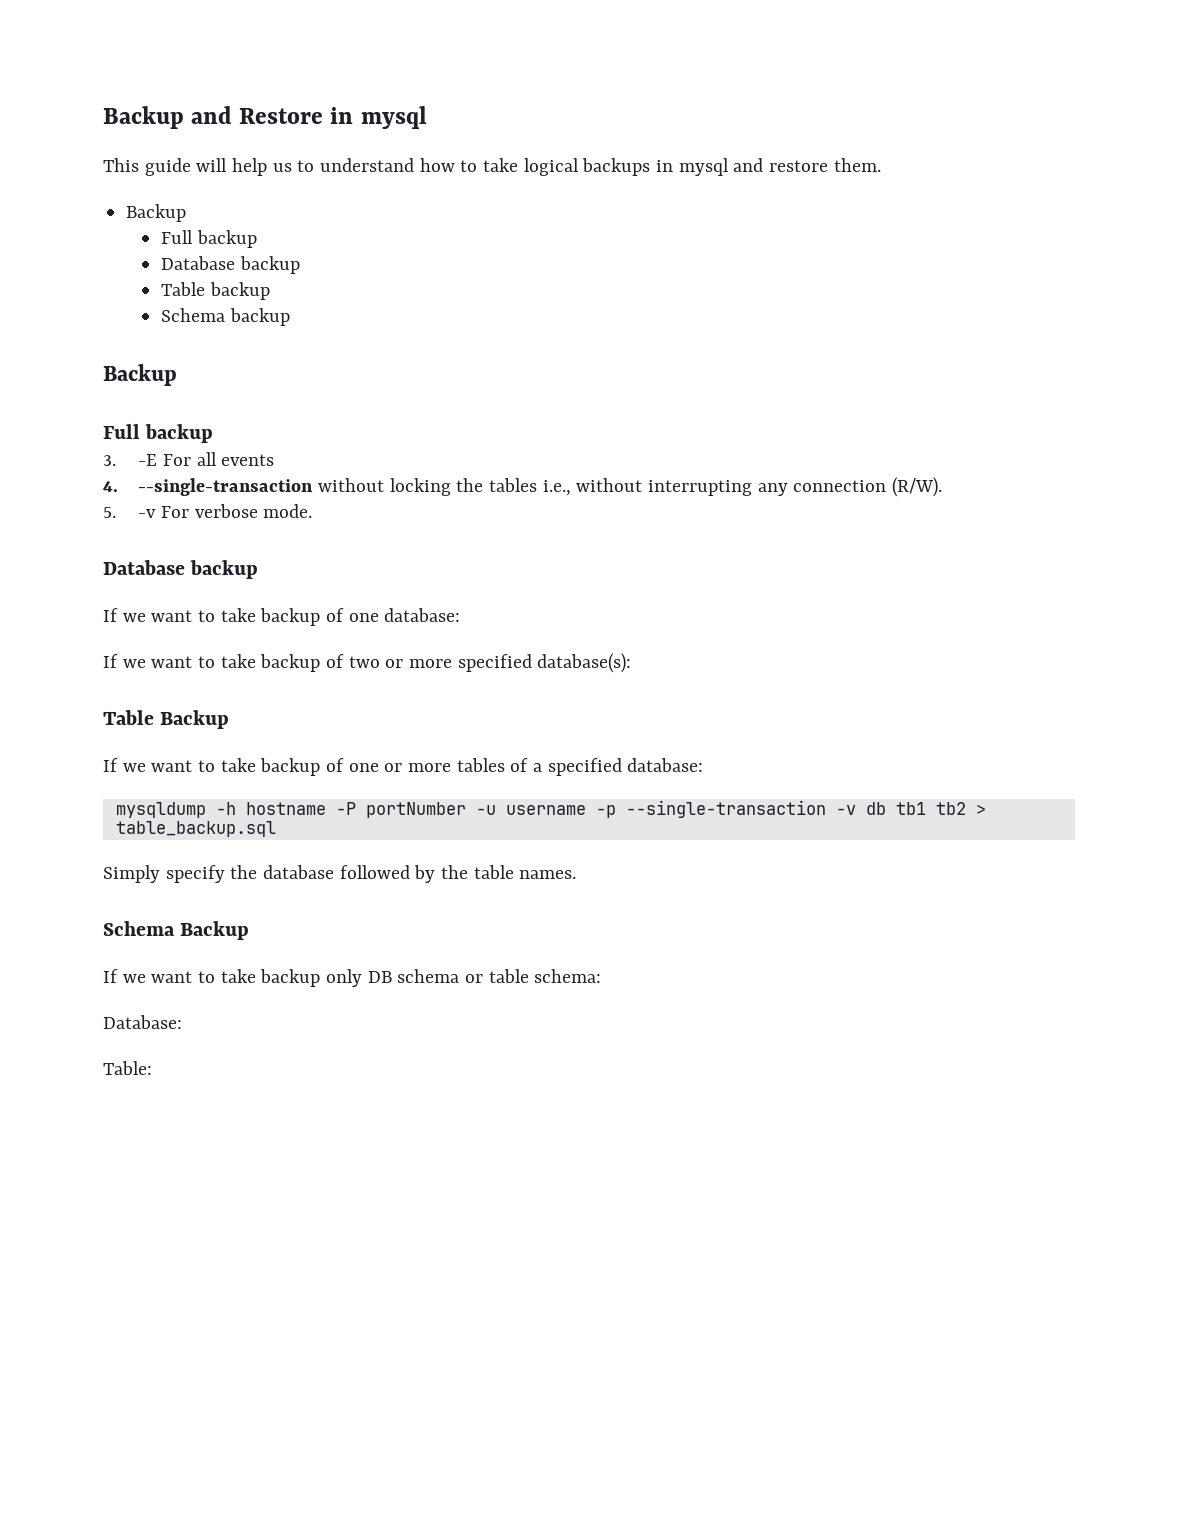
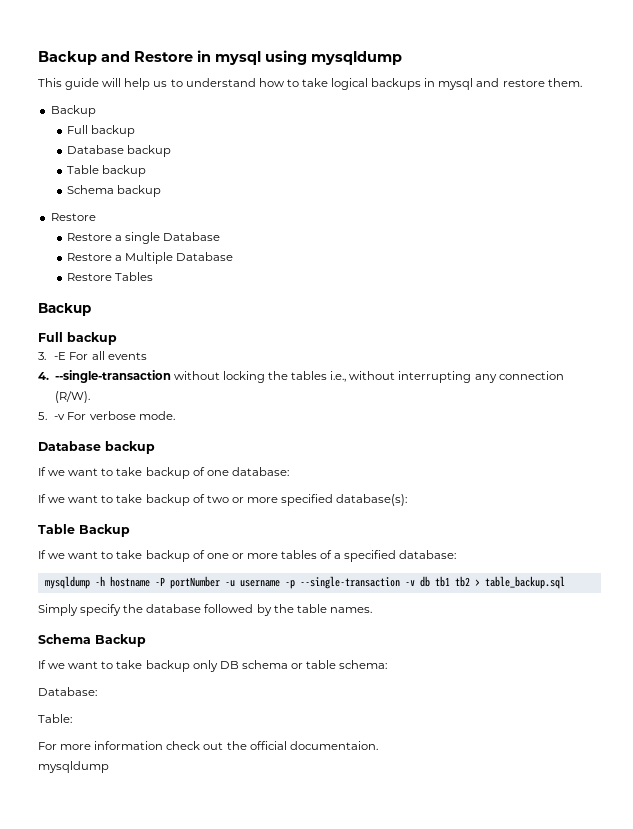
- Backup and Restore in mysql
+ Backup and Restore in mysql using mysqldump
  Schema backup
+ Restore
+ Restore a single Database
+ Restore a Multiple Database
+ Restore Tables
+ For more information check out the official documentaion.
+ mysqldump

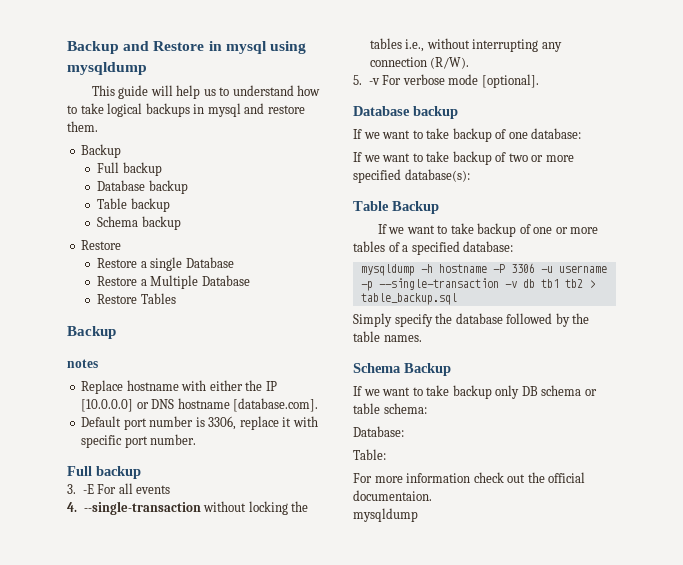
+ notes
+ Replace hostname with either the IP [10.0.0.0] or DNS hostname [database.com].
+ Default port number is 3306, replace it with specific port number.
- 5. -v For verbose mode.
+ 5. -v For verbose mode [optional].
- mysqldump -h hostname -P portNumber -u username -p --single-transaction -v db tb1 tb2 > table_backup.sql
+ mysqldump -h hostname -P 3306 -u username -p --single-transaction -v db tb1 tb2 > table_backup.sql

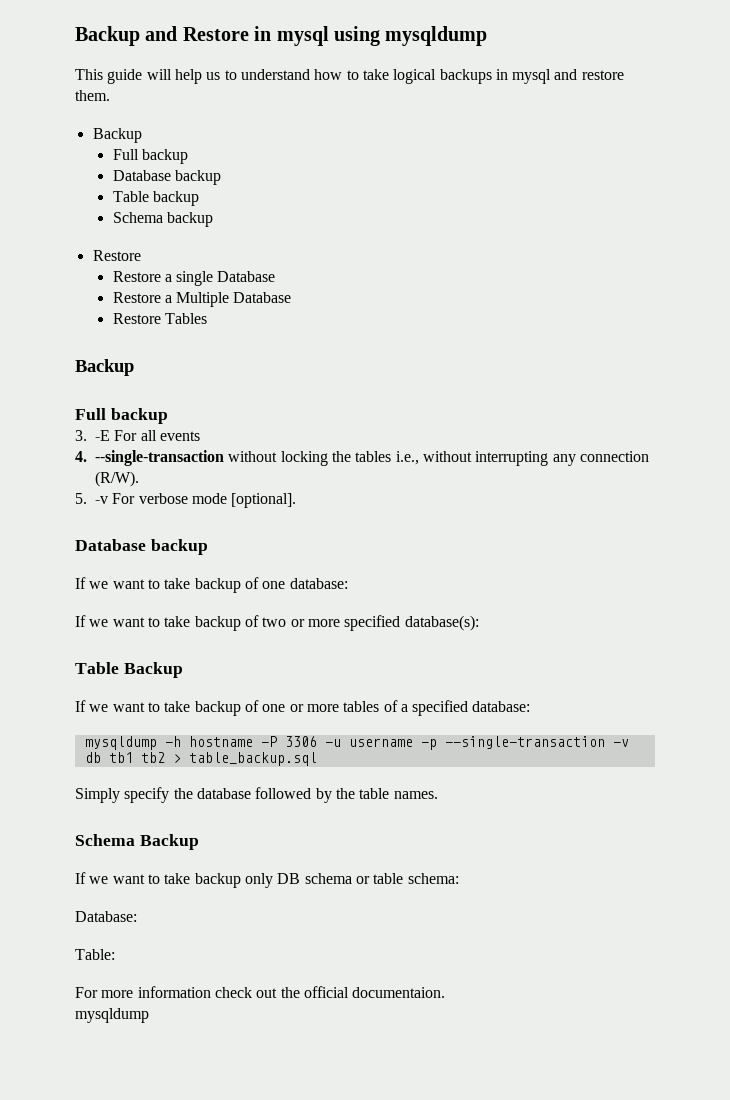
- notes
- Replace hostname with either the IP [10.0.0.0] or DNS hostname [database.com].
- Default port number is 3306, replace it with specific port number.

